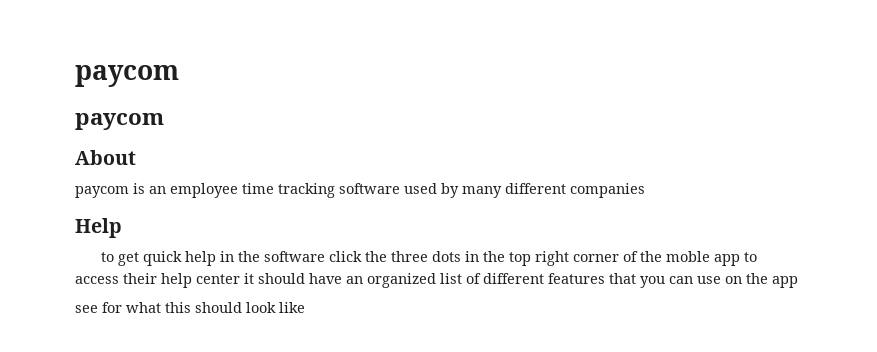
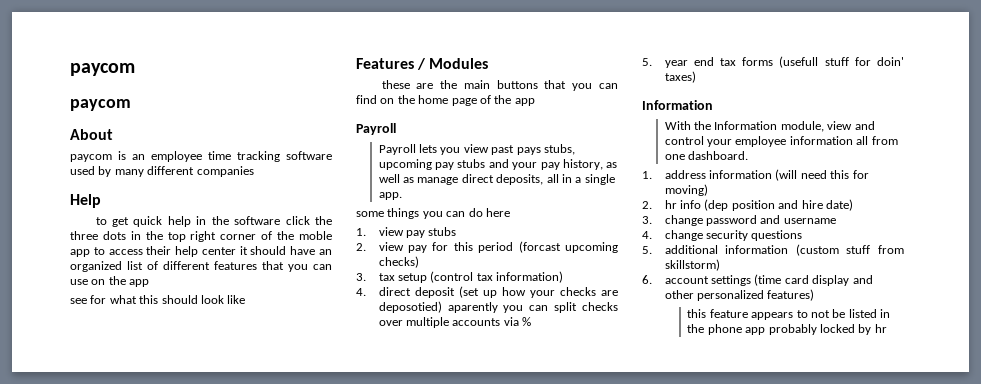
+ Features / Modules
+ these are the main buttons that you can find on the home page of the app
+ Payroll
+ Payroll lets you view past pays stubs, upcoming pay stubs and your pay history, as well as manage direct deposits, all in a single app.
+ some things you can do here
+ 1. view pay stubs
+ 2. view pay for this period (forcast upcoming checks)
+ 3. tax setup (control tax information)
+ 4. direct deposit (set up how your checks are deposotied) aparently you can split checks over multiple accounts via %
+ 5. year end tax forms (usefull stuff for doin' taxes)
+ Information
+ With the Information module, view and control your employee information all from one dashboard.
+ 1. address information (will need this for moving)
+ 2. hr info (dep position and hire date)
+ 3. change password and username
+ 4. change security questions
+ 5. additional information (custom stuff from skillstorm)
+ 6. account settings (time card display and other personalized features)
+ this feature appears to not be listed in the phone app probably locked by hr

